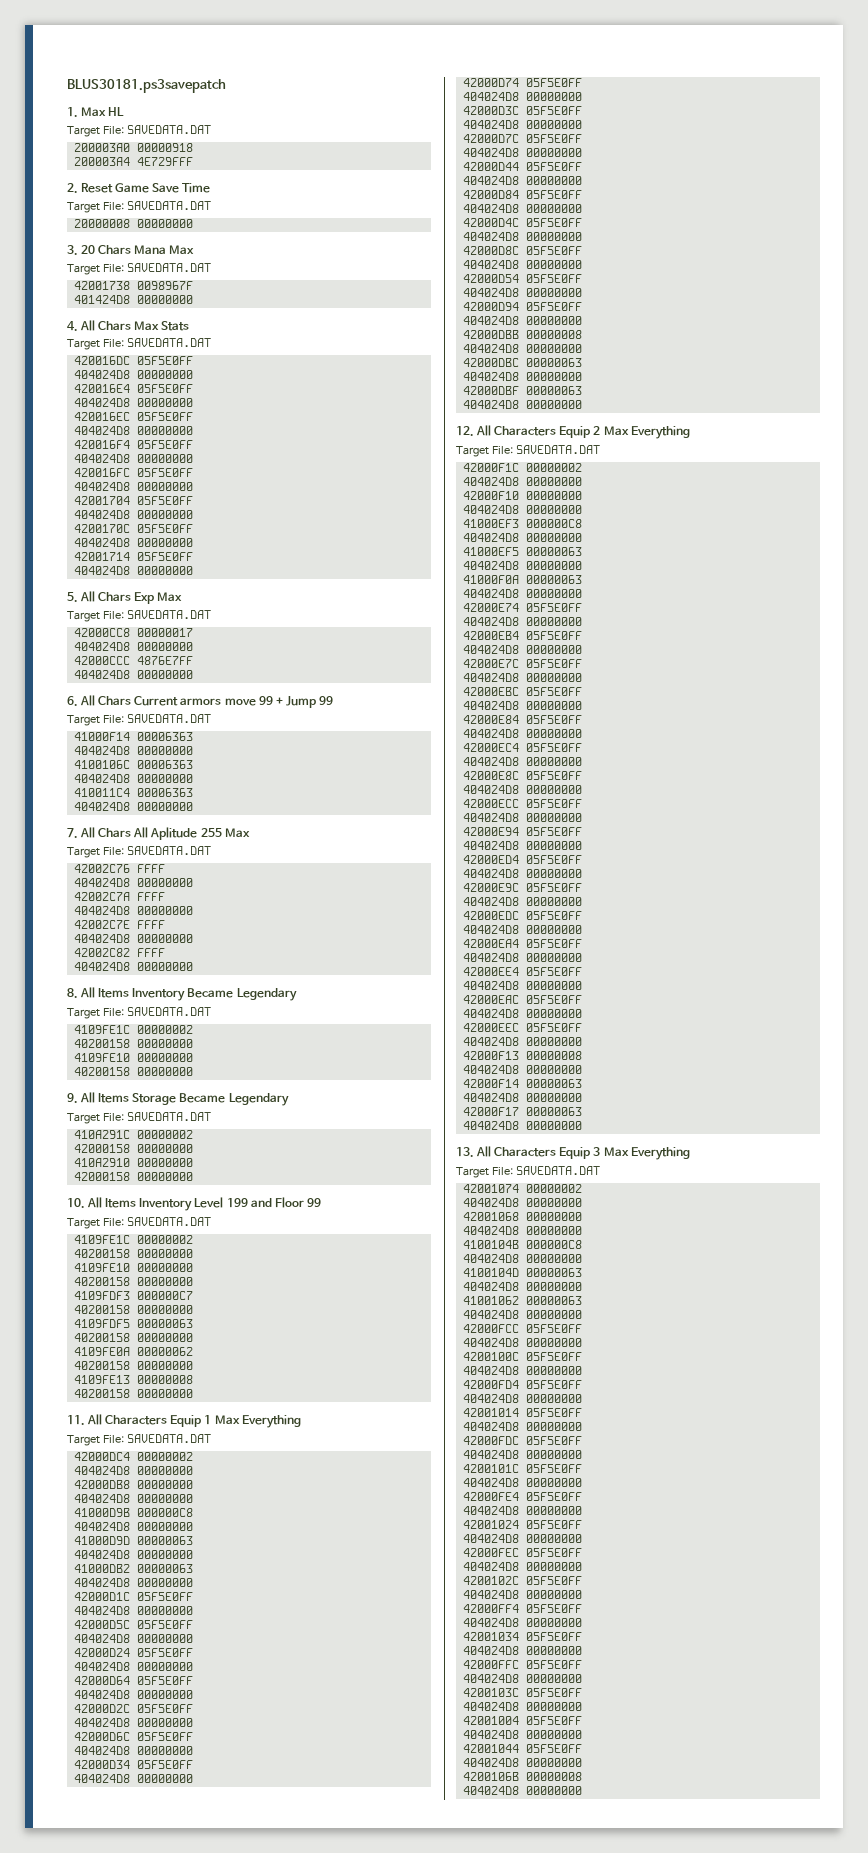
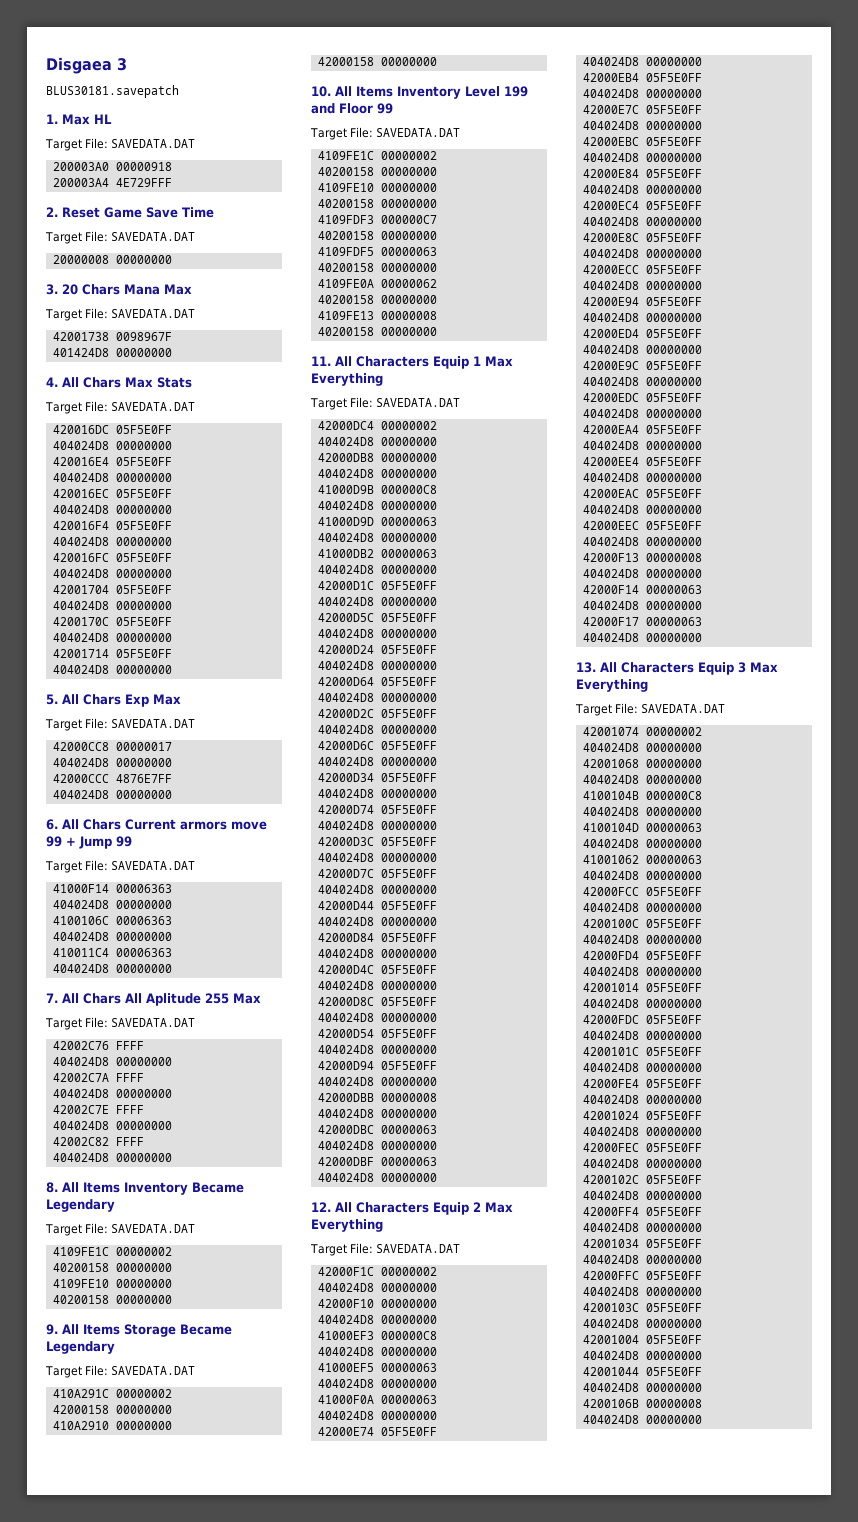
- BLUS30181.ps3savepatch
+ Disgaea 3
+ BLUS30181.savepatch

